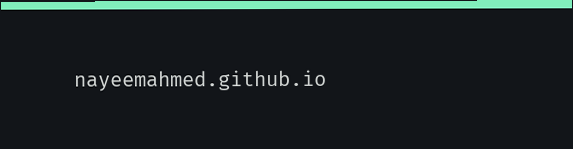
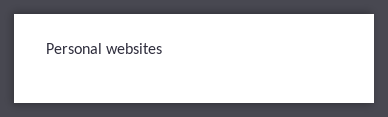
- nayeemahmed.github.io
+ Personal websites

